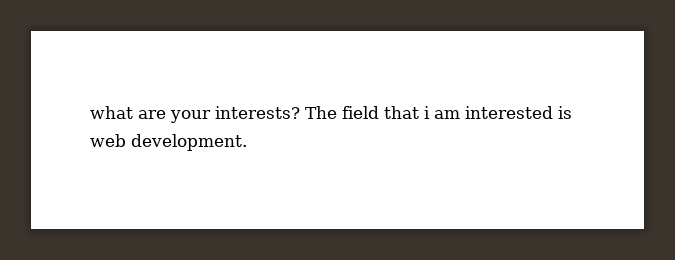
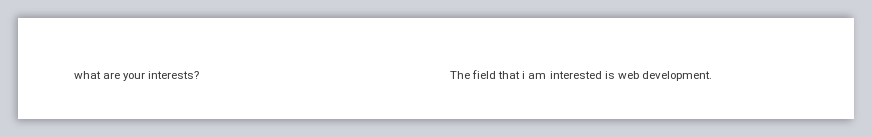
- what are your interests? The field that i am interested is web development.
+ what are your interests?
+ The field that i am interested is web development.

